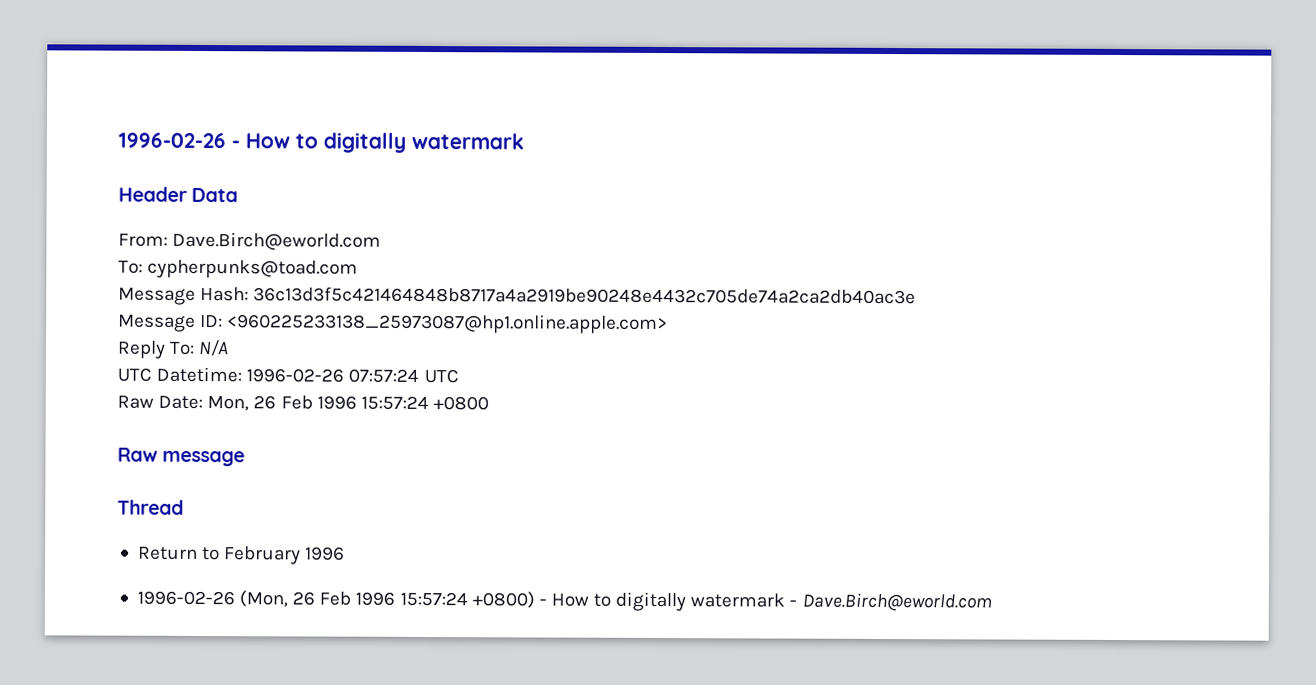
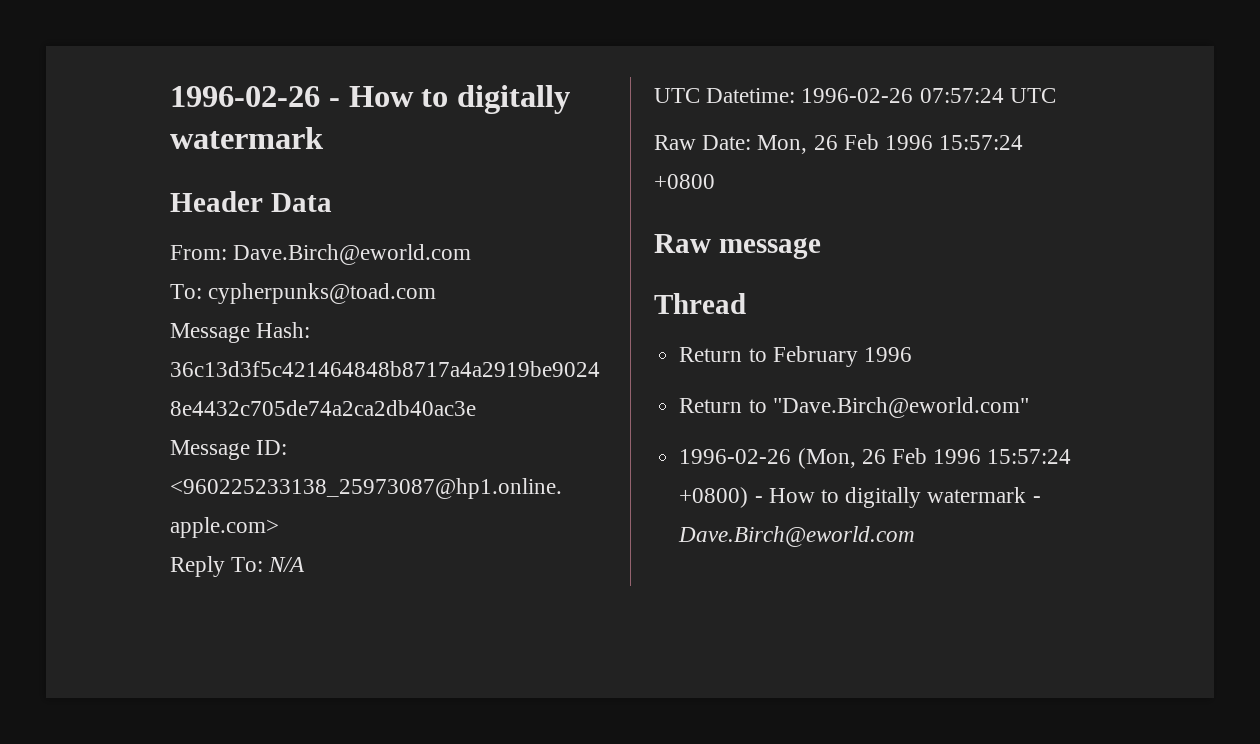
+ Return to "Dave.Birch@eworld.com"

